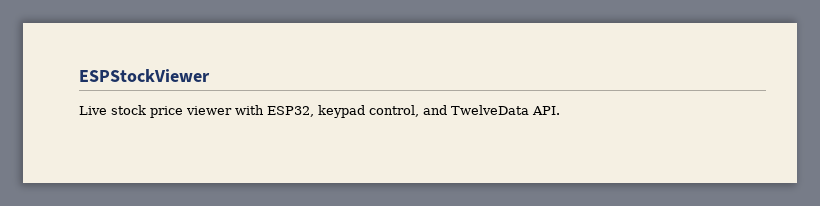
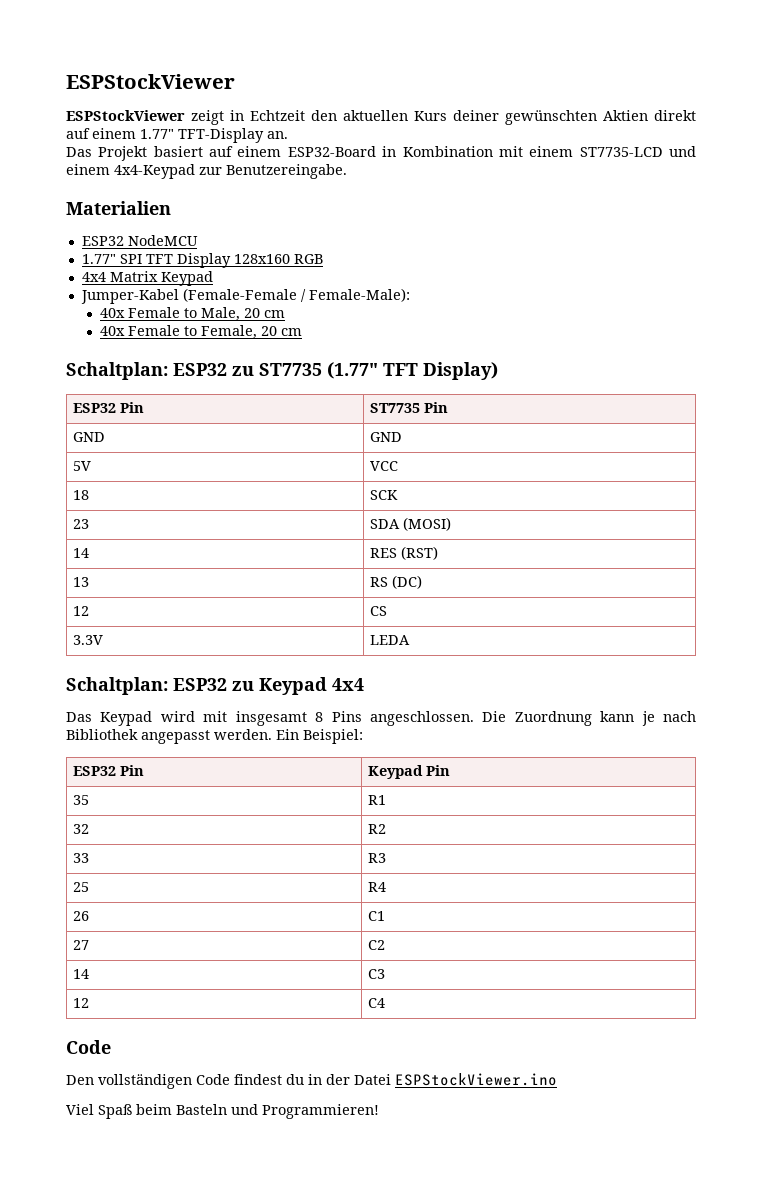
- Live stock price viewer with ESP32, keypad control, and TwelveData API.
+ ESPStockViewer zeigt in Echtzeit den aktuellen Kurs deiner gewünschten Aktien direkt auf einem 1.77" TFT-Display an.
+ Das Projekt basiert auf einem ESP32-Board in Kombination mit einem ST7735-LCD und einem 4x4-Keypad zur Benutzereingabe.
+ Materialien
+ ESP32 NodeMCU
+ 1.77" SPI TFT Display 128x160 RGB
+ 4x4 Matrix Keypad
+ Jumper-Kabel (Female-Female / Female-Male):
+ 40x Female to Male, 20 cm
+ 40x Female to Female, 20 cm
+ Schaltplan: ESP32 zu ST7735 (1.77" TFT Display)
+ ESP32 Pin | ST7735 Pin
+ GND | GND
+ 5V | VCC
+ 18 | SCK
+ 23 | SDA (MOSI)
+ 14 | RES (RST)
+ 13 | RS (DC)
+ 12 | CS
+ 3.3V | LEDA
+ Schaltplan: ESP32 zu Keypad 4x4
+ Das Keypad wird mit insgesamt 8 Pins angeschlossen. Die Zuordnung kann je nach Bibliothek angepasst werden. Ein Beispiel:
+ ESP32 Pin | Keypad Pin
+ 35 | R1
+ 32 | R2
+ 33 | R3
+ 25 | R4
+ 26 | C1
+ 27 | C2
+ 14 | C3
+ 12 | C4
+ Code
+ Den vollständigen Code findest du in der Datei ESPStockViewer.ino
+ Viel Spaß beim Basteln und Programmieren!

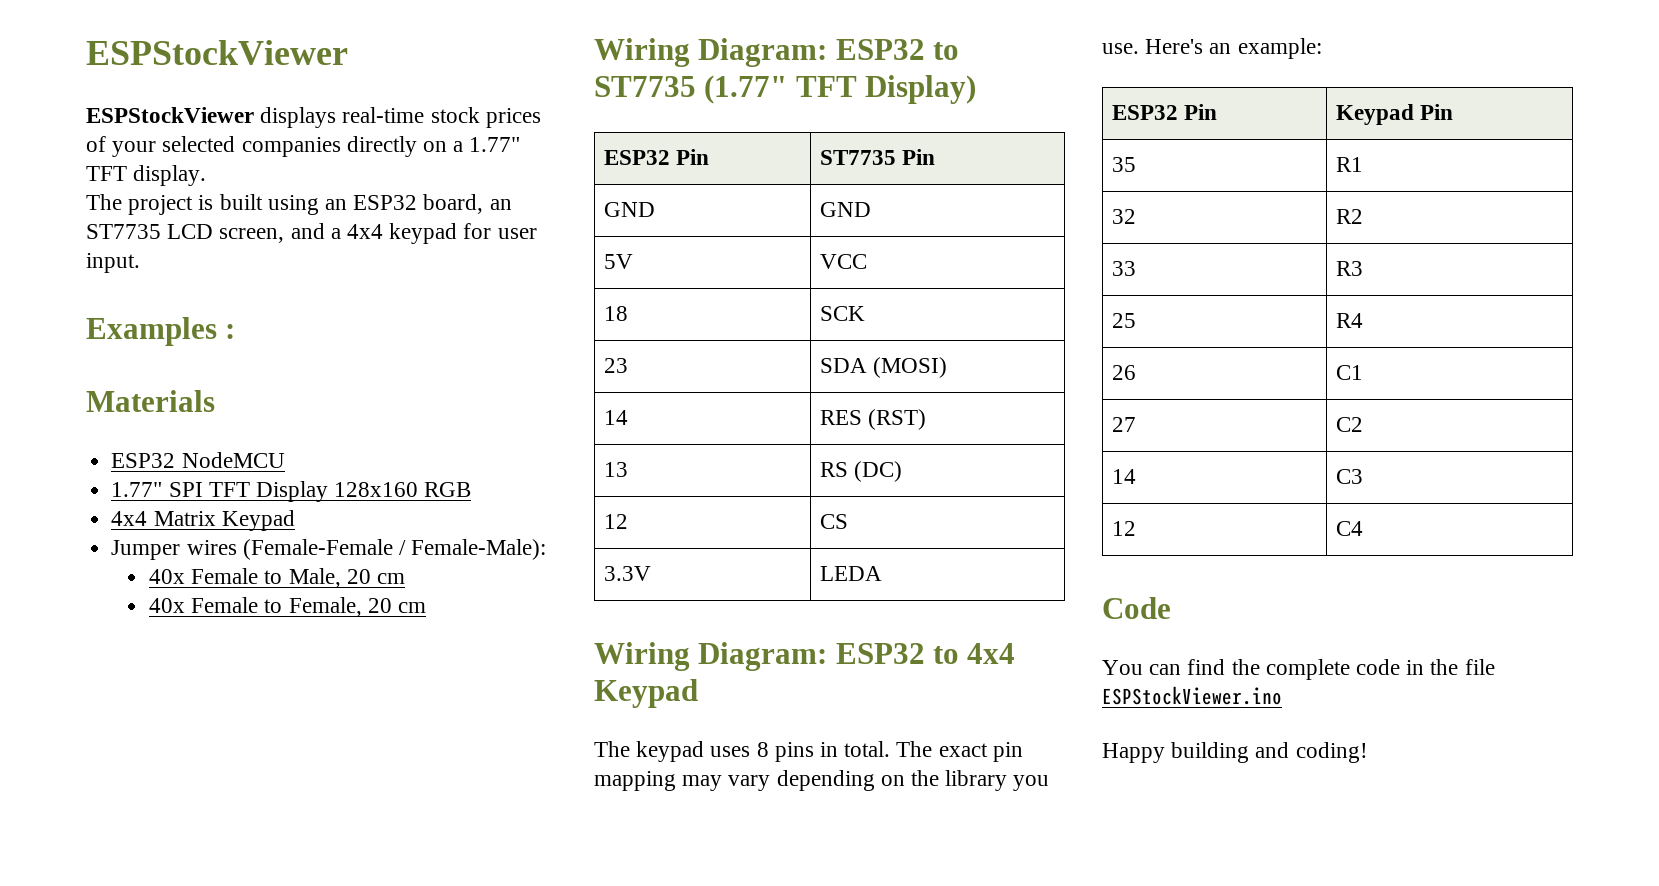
- ESPStockViewer zeigt in Echtzeit den aktuellen Kurs deiner gewünschten Aktien direkt auf einem 1.77" TFT-Display an.
- Das Projekt basiert auf einem ESP32-Board in Kombination mit einem ST7735-LCD und einem 4x4-Keypad zur Benutzereingabe.
- Materialien
+ ESPStockViewer displays real-time stock prices of your selected companies directly on a 1.77" TFT display.
+ The project is built using an ESP32 board, an ST7735 LCD screen, and a 4x4 keypad for user input.
+ Examples :
+ Materials
- Jumper-Kabel (Female-Female / Female-Male):
+ Jumper wires (Female-Female / Female-Male):
- Schaltplan: ESP32 zu ST7735 (1.77" TFT Display)
+ Wiring Diagram: ESP32 to ST7735 (1.77" TFT Display)
- Schaltplan: ESP32 zu Keypad 4x4
- Das Keypad wird mit insgesamt 8 Pins angeschlossen. Die Zuordnung kann je nach Bibliothek angepasst werden. Ein Beispiel:
+ Wiring Diagram: ESP32 to 4x4 Keypad
+ The keypad uses 8 pins in total. The exact pin mapping may vary depending on the library you use. Here's an example:
- Den vollständigen Code findest du in der Datei ESPStockViewer.ino
- Viel Spaß beim Basteln und Programmieren!
+ You can find the complete code in the file ESPStockViewer.ino
+ Happy building and coding!

